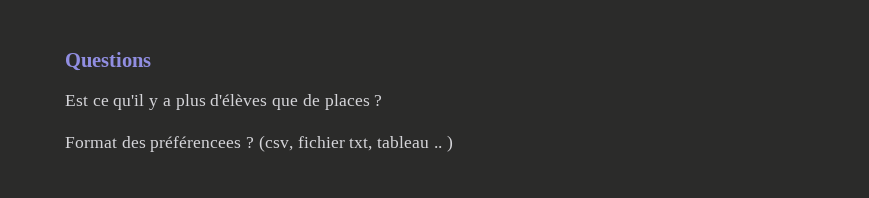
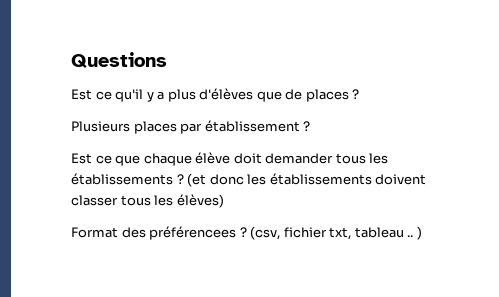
+ Plusieurs places par établissement ?
+ Est ce que chaque élève doit demander tous les établissements ? (et donc les établissements doivent classer tous les élèves)

